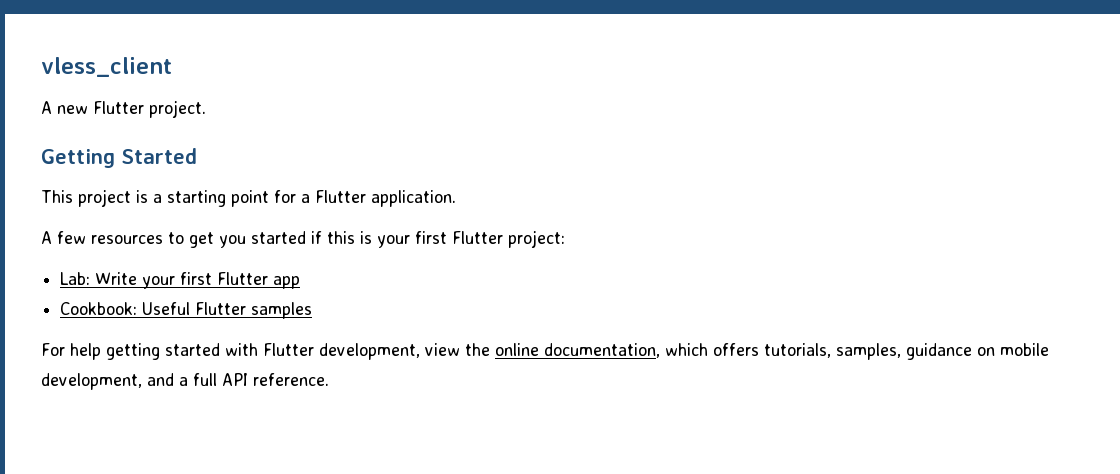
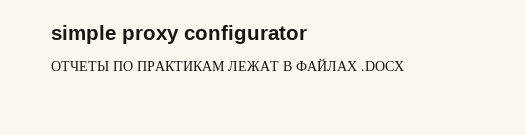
- vless_client
- A new Flutter project.
- Getting Started
- This project is a starting point for a Flutter application.
- A few resources to get you started if this is your first Flutter project:
- Lab: Write your first Flutter app
- Cookbook: Useful Flutter samples
- For help getting started with Flutter development, view the online documentation, which offers tutorials, samples, guidance on mobile development, and a full API reference.
+ simple proxy configurator
+ ОТЧЕТЫ ПО ПРАКТИКАМ ЛЕЖАТ В ФАЙЛАХ .DOCX

